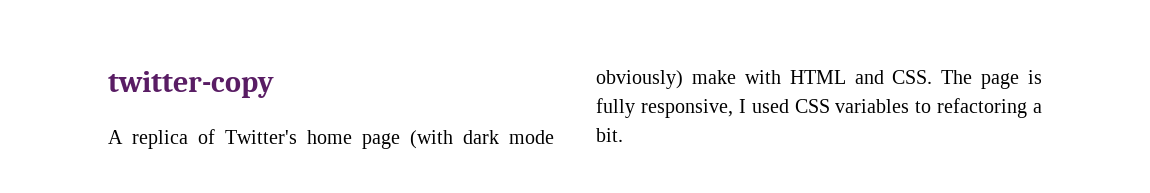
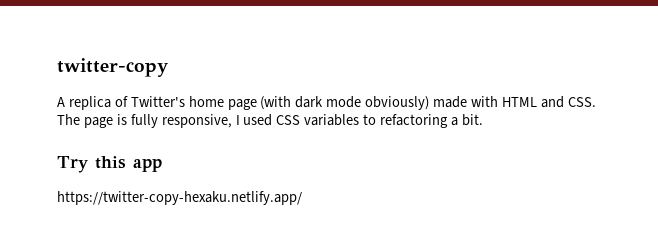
- A replica of Twitter's home page (with dark mode obviously) make with HTML and CSS. The page is fully responsive, I used CSS variables to refactoring a bit.
+ A replica of Twitter's home page (with dark mode obviously) made with HTML and CSS. The page is fully responsive, I used CSS variables to refactoring a bit.
+ Try this app
+ https://twitter-copy-hexaku.netlify.app/

